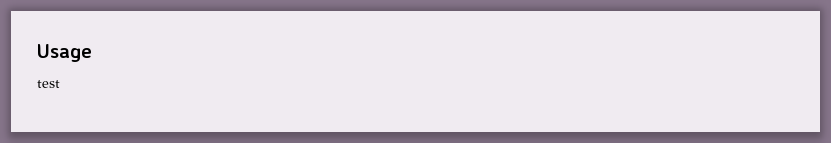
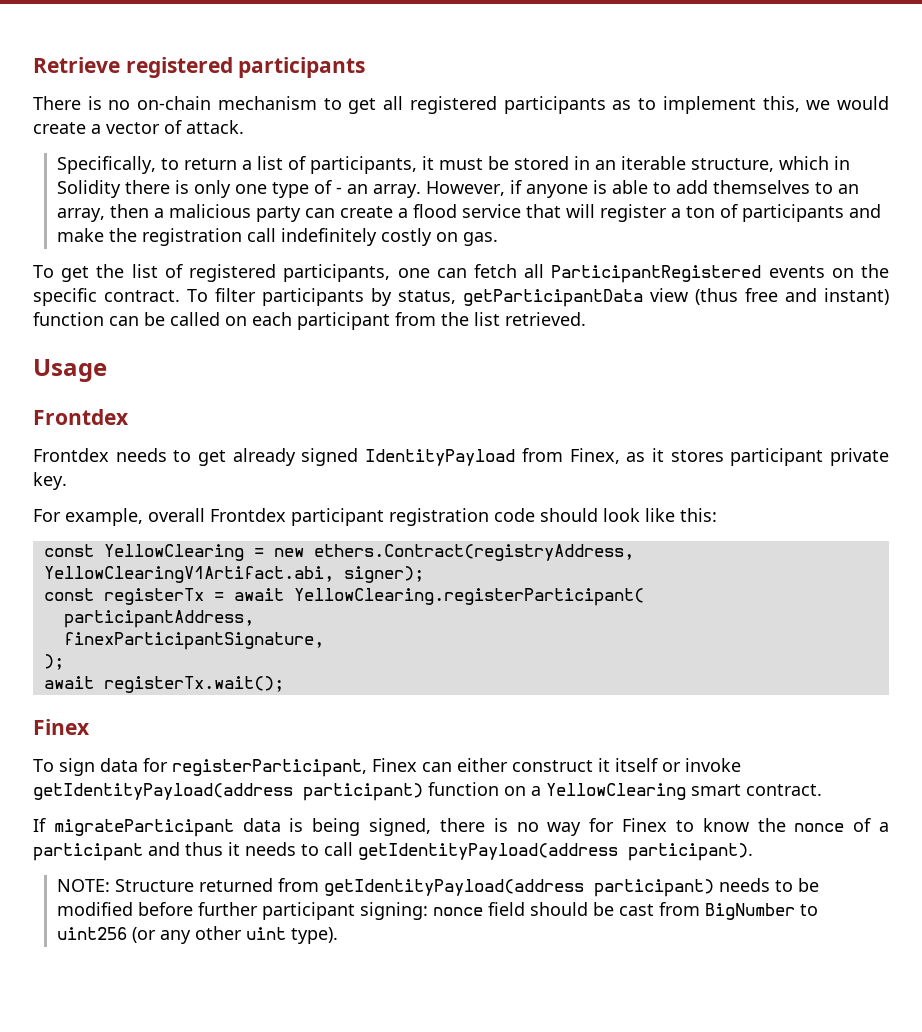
+ Retrieve registered participants
+ There is no on-chain mechanism to get all registered participants as to implement this, we would create a vector of attack.
+ Specifically, to return a list of participants, it must be stored in an iterable structure, which in Solidity there is only one type of - an array. However, if anyone is able to add themselves to an array, then a malicious party can create a flood service that will register a ton of participants and make the registration call indefinitely costly on gas.
+ To get the list of registered participants, one can fetch all ParticipantRegistered events on the specific contract. To filter participants by status, getParticipantData view (thus free and instant) function can be called on each participant from the list retrieved.
  Usage
- test
+ Frontdex
+ Frontdex needs to get already signed IdentityPayload from Finex, as it stores participant private key.
+ For example, overall Frontdex participant registration code should look like this:
+ const YellowClearing = new ethers.Contract(registryAddress, YellowClearingV1Artifact.abi, signer);
+ const registerTx = await YellowClearing.registerParticipant(
+ participantAddress,
+ finexParticipantSignature,
+ );
+ await registerTx.wait();
+ Finex
+ To sign data for registerParticipant, Finex can either construct it itself or invoke getIdentityPayload(address participant) function on a YellowClearing smart contract.
+ If migrateParticipant data is being signed, there is no way for Finex to know the nonce of a participant and thus it needs to call getIdentityPayload(address participant).
+ NOTE: Structure returned from getIdentityPayload(address participant) needs to be modified before further participant signing: nonce field should be cast from BigNumber to uint256 (or any other uint type).

